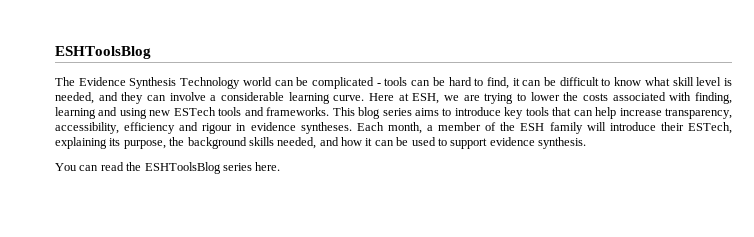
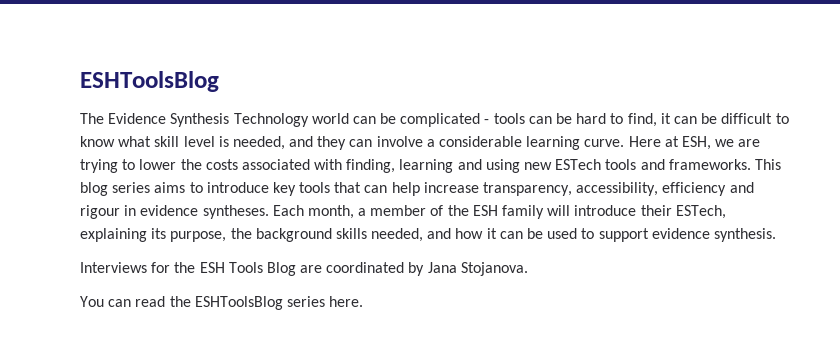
+ Interviews for the ESH Tools Blog are coordinated by Jana Stojanova.

